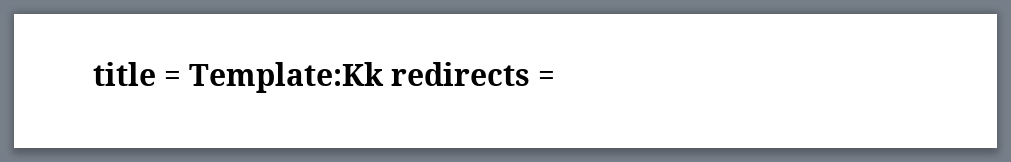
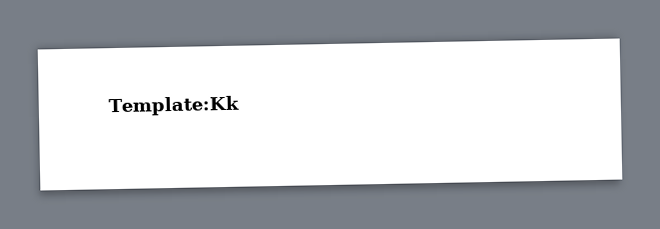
- title = Template:Kk redirects =
+ Template:Kk

